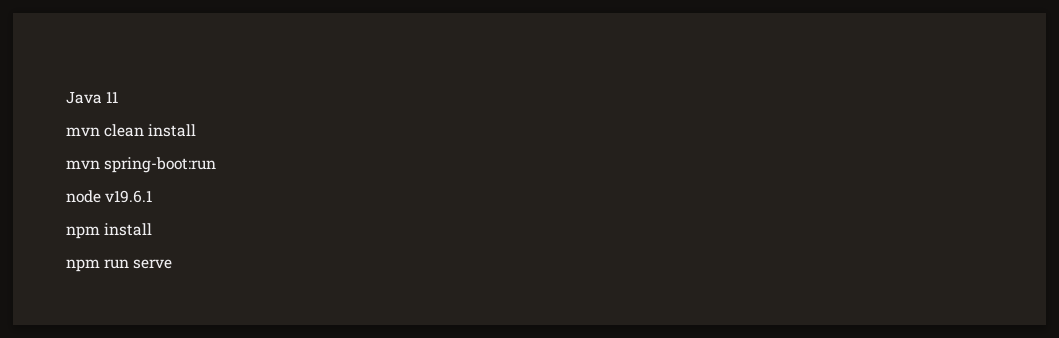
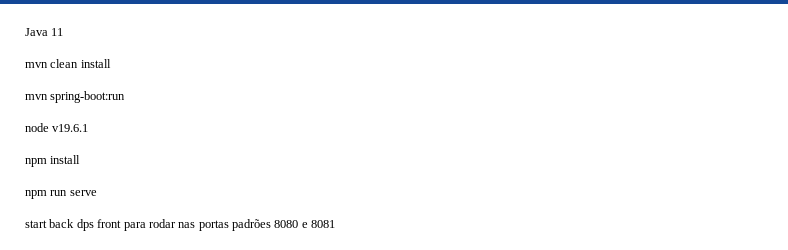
+ start back dps front para rodar nas portas padrões 8080 e 8081

